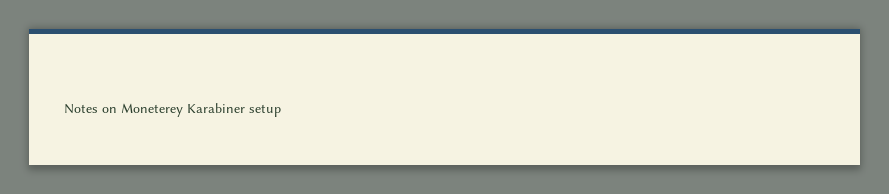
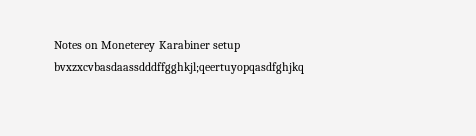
+ bvxzxcvbasdaassdddffgghkjl;qeertuyopqasdfghjkq

